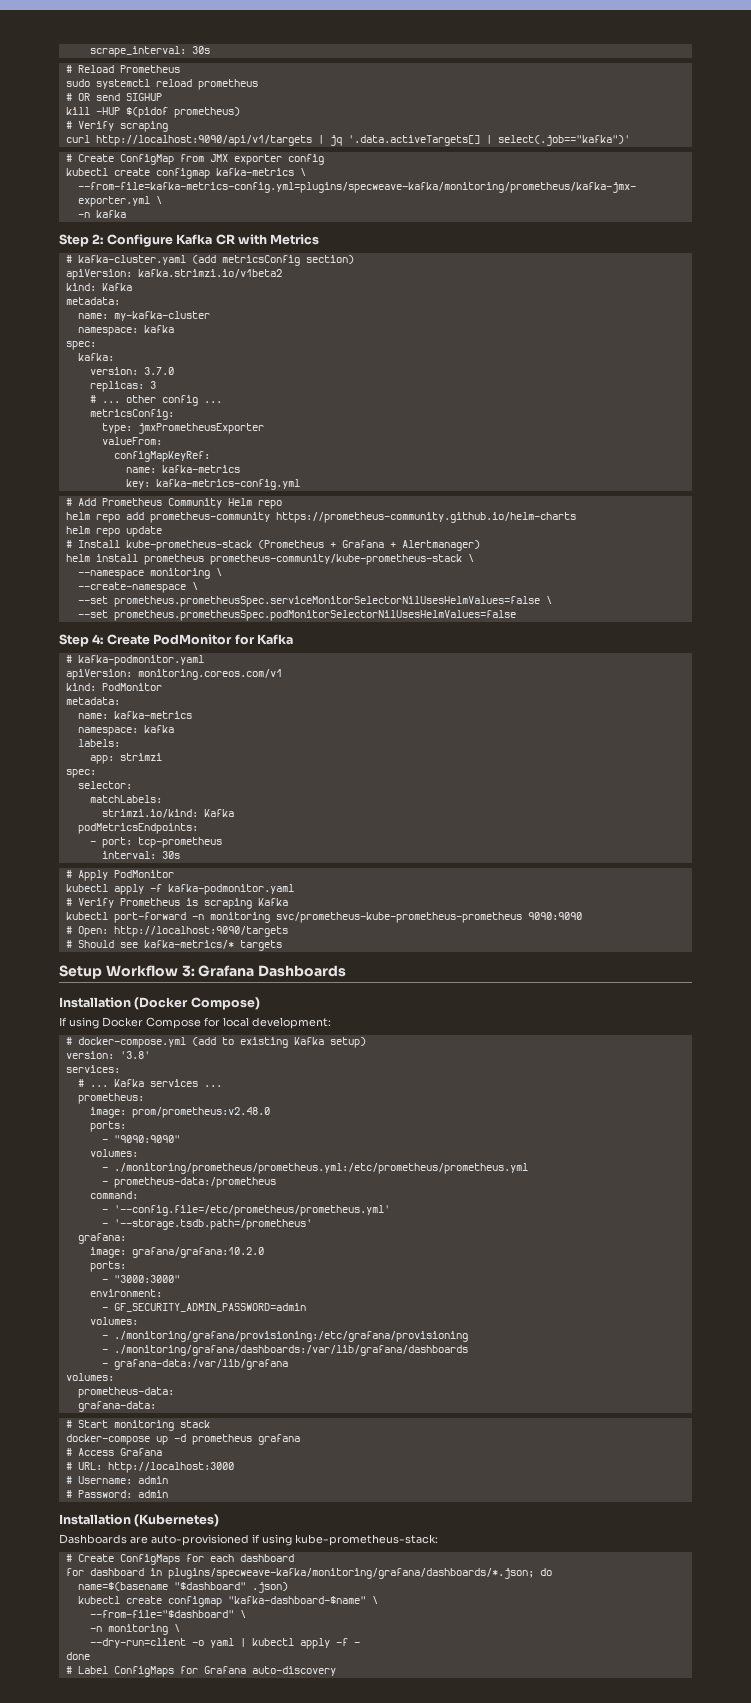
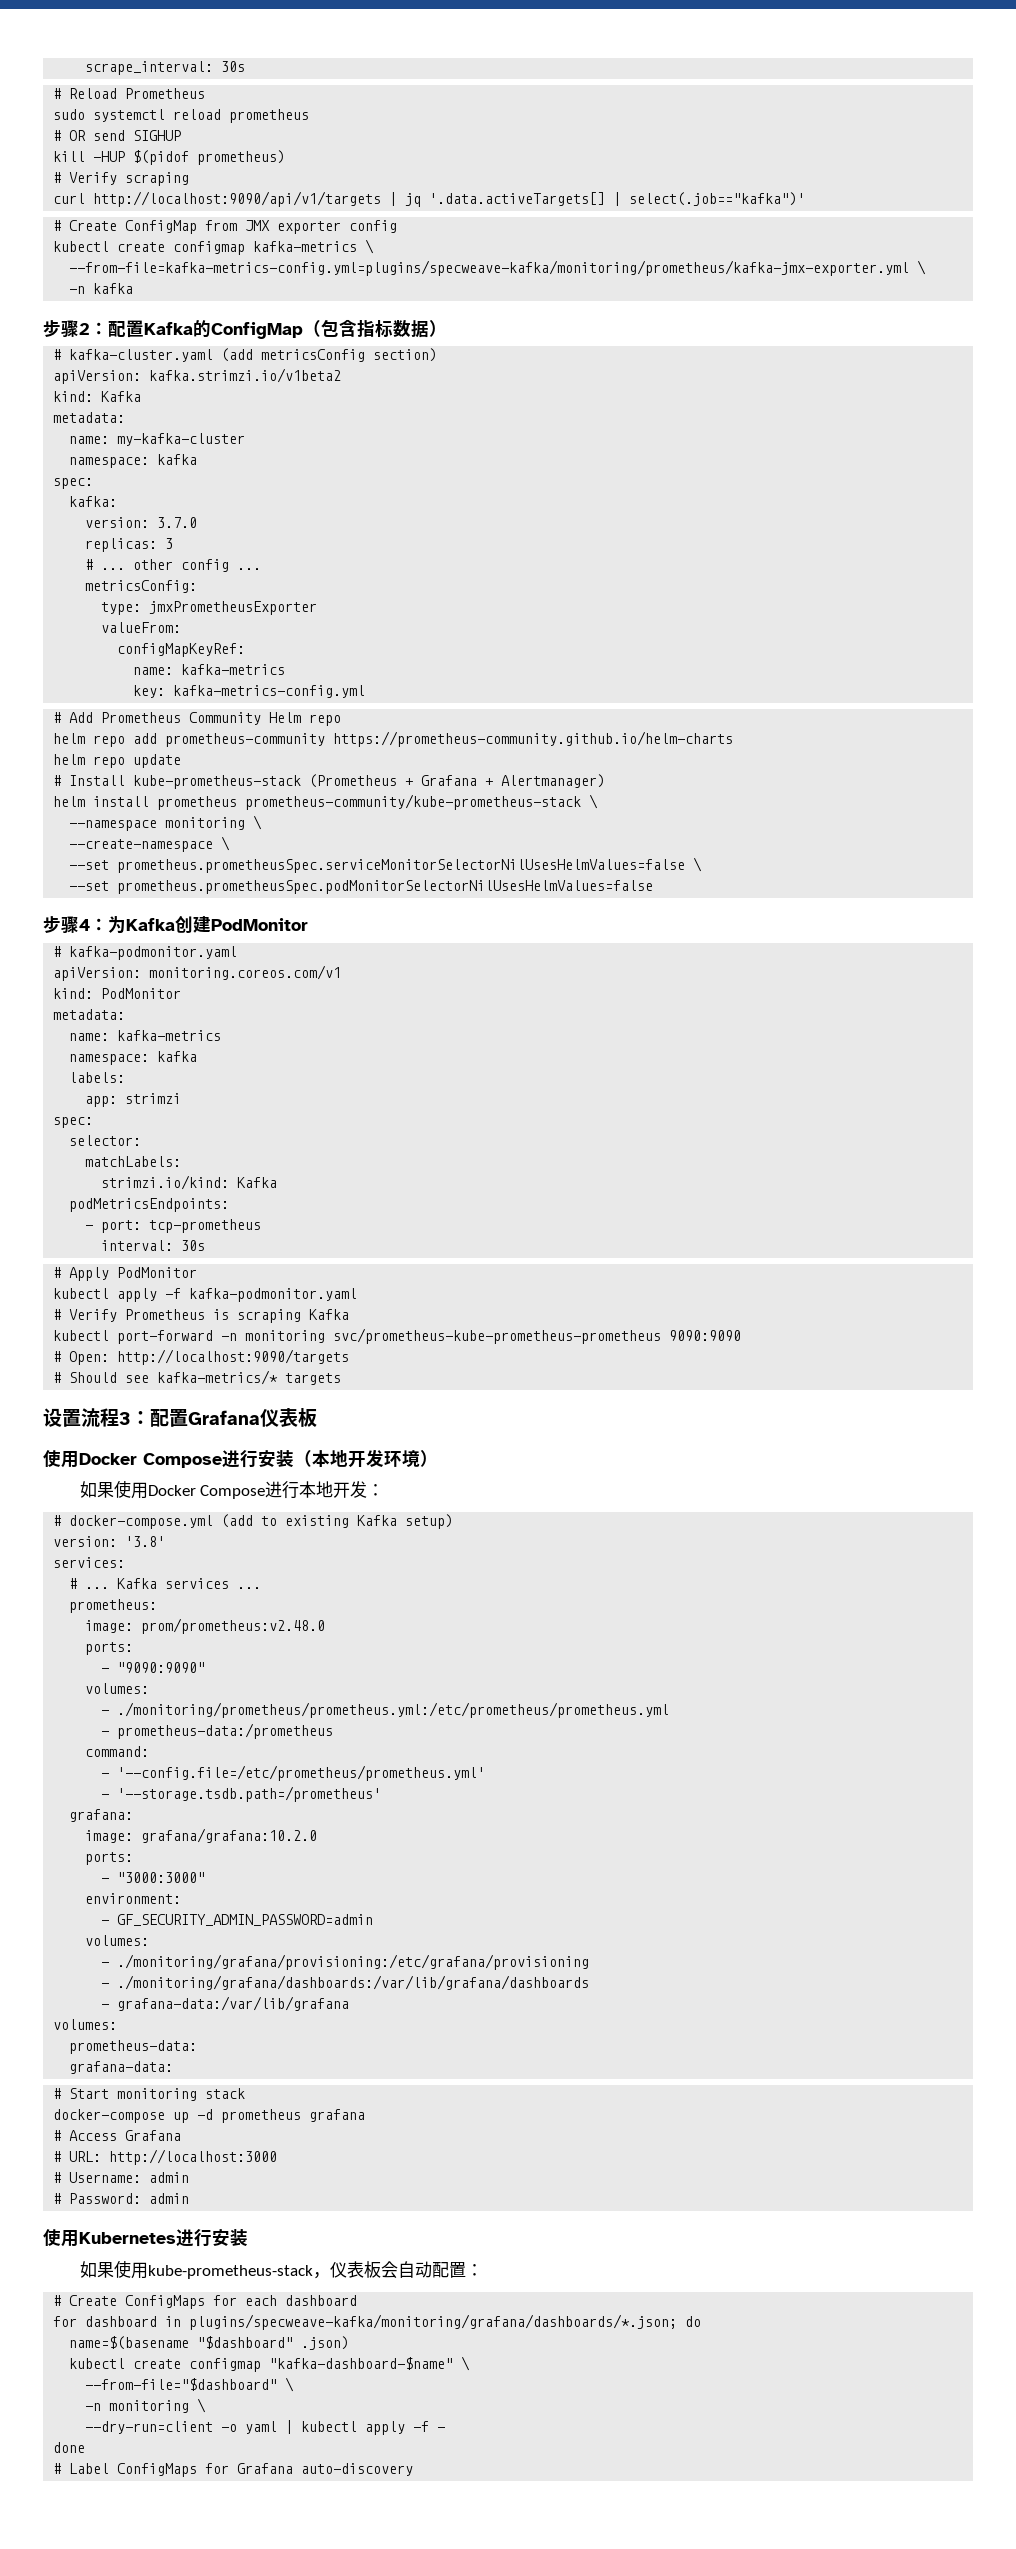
- Step 2: Configure Kafka CR with Metrics
+ 步骤2：配置Kafka的ConfigMap（包含指标数据）
- Step 4: Create PodMonitor for Kafka
+ 步骤4：为Kafka创建PodMonitor
- Setup Workflow 3: Grafana Dashboards
- Installation (Docker Compose)
- If using Docker Compose for local development:
+ 设置流程3：配置Grafana仪表板
+ 使用Docker Compose进行安装（本地开发环境）
+ 如果使用Docker Compose进行本地开发：
- Installation (Kubernetes)
- Dashboards are auto-provisioned if using kube-prometheus-stack:
+ 使用Kubernetes进行安装
+ 如果使用kube-prometheus-stack，仪表板会自动配置：

